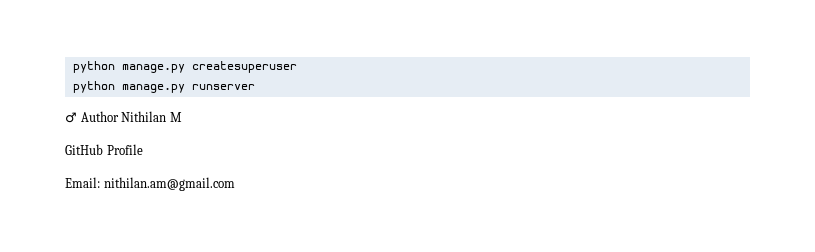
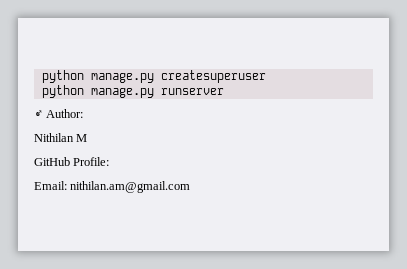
- ♂ Author Nithilan M
+ ♂ Author:
+ Nithilan M
- GitHub Profile
+ GitHub Profile:

